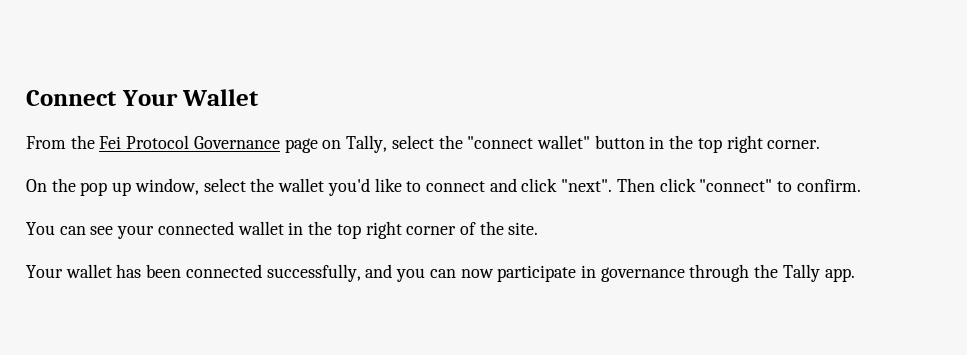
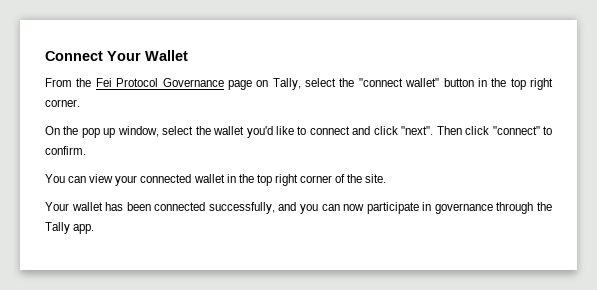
- You can see your connected wallet in the top right corner of the site.
+ You can view your connected wallet in the top right corner of the site.

